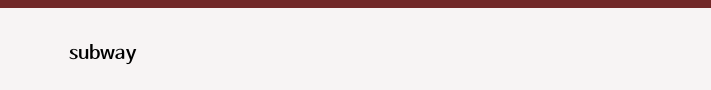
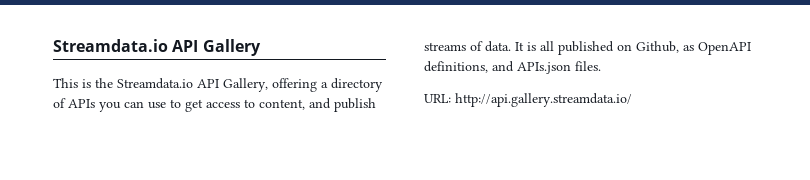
- subway
+ Streamdata.io API Gallery
+ This is the Streamdata.io API Gallery, offering a directory of APIs you can use to get access to content, and publish streams of data. It is all published on Github, as OpenAPI definitions, and APIs.json files.
+ URL: http://api.gallery.streamdata.io/

